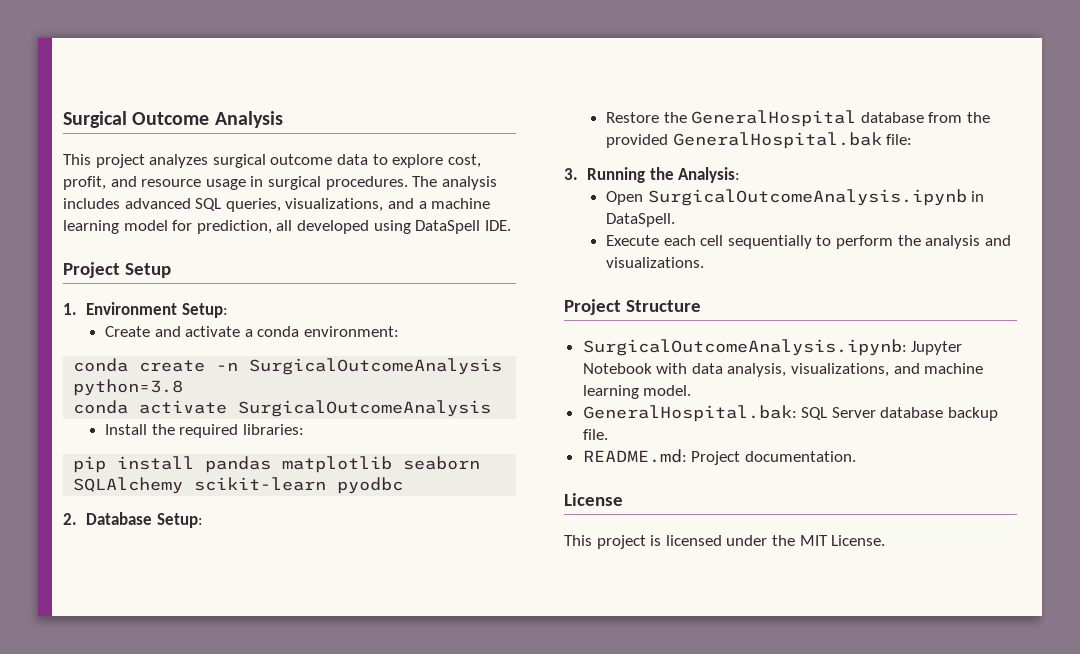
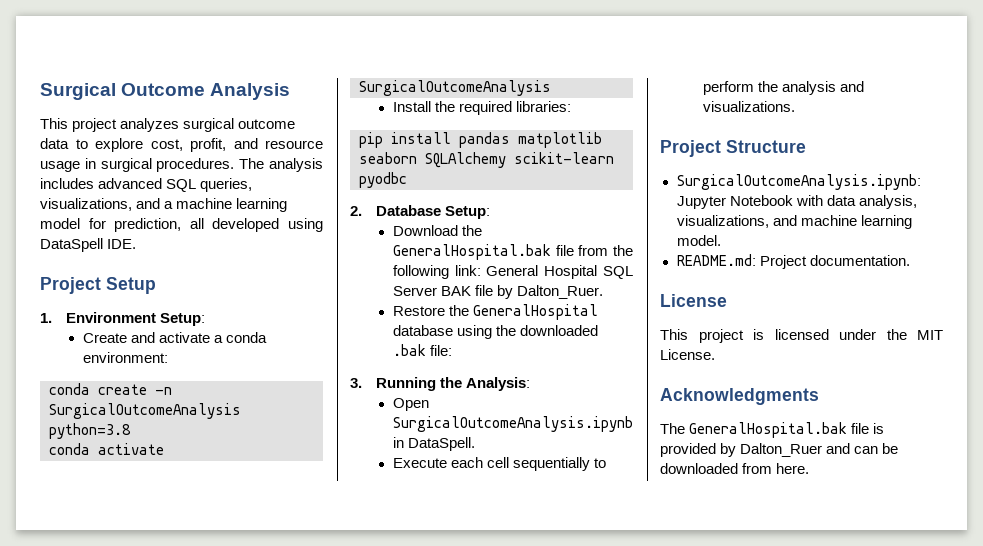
+ Download the GeneralHospital.bak file from the following link: General Hospital SQL Server BAK file by Dalton_Ruer.
- Restore the GeneralHospital database from the provided GeneralHospital.bak file:
+ Restore the GeneralHospital database using the downloaded .bak file:
- GeneralHospital.bak: SQL Server database backup file.
+ Acknowledgments
+ The GeneralHospital.bak file is provided by Dalton_Ruer and can be downloaded from here.

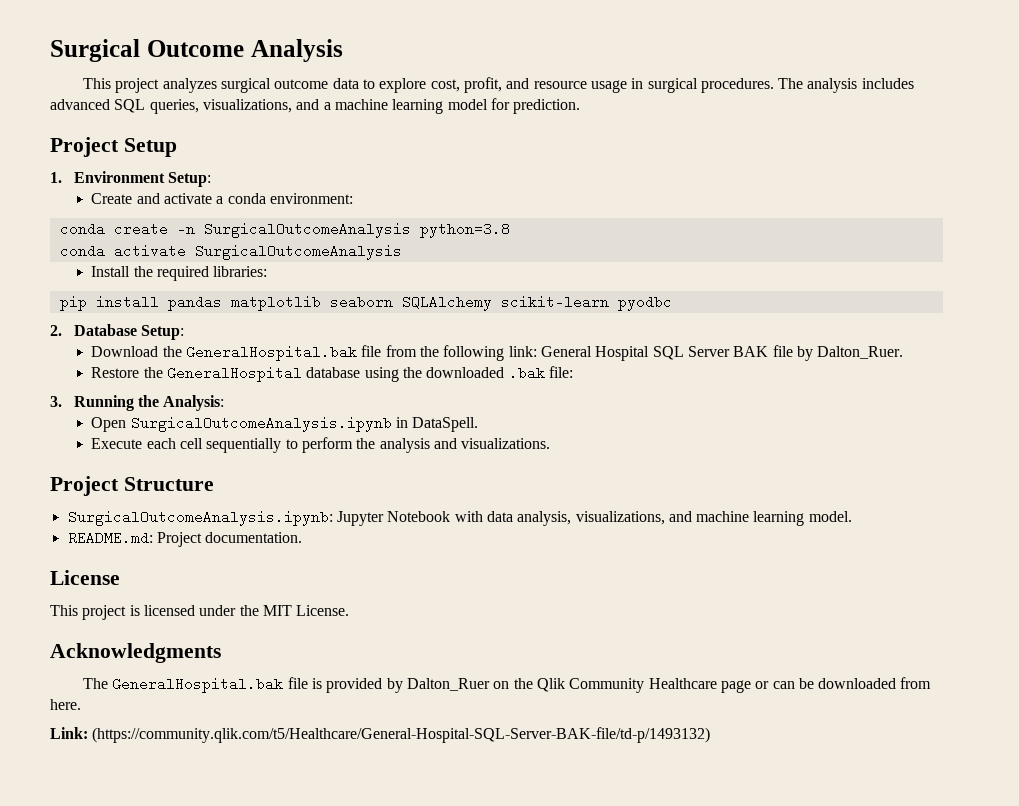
- The analysis includes advanced SQL queries, visualizations, and a machine learning model for prediction, all developed using DataSpell IDE.
+ The analysis includes advanced SQL queries, visualizations, and a machine learning model for prediction.
- The GeneralHospital.bak file is provided by Dalton_Ruer and can be downloaded from here.
+ The GeneralHospital.bak file is provided by Dalton_Ruer on the Qlik Community Healthcare page or can be downloaded from here.
+ Link: (https://community.qlik.com/t5/Healthcare/General-Hospital-SQL-Server-BAK-file/td-p/1493132)

